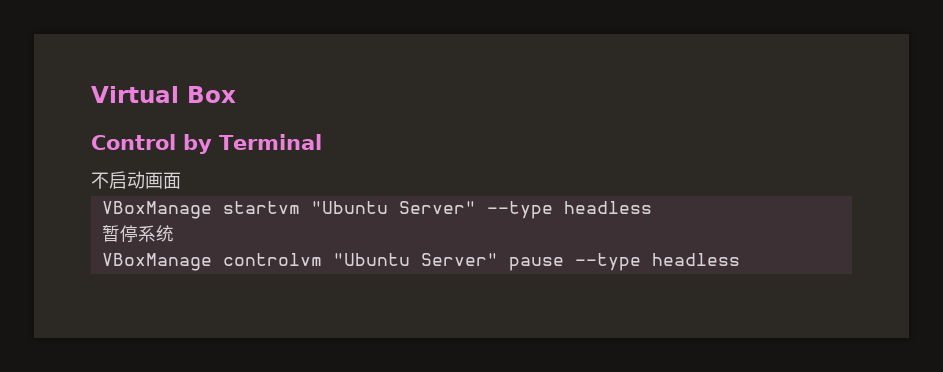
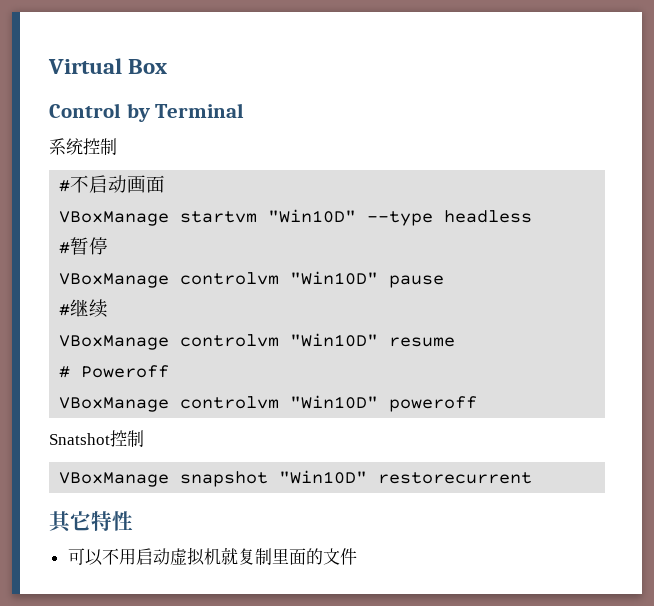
- 不启动画面
+ 系统控制
+ #不启动画面
- VBoxManage startvm "Ubuntu Server" --type headless
+ VBoxManage startvm "Win10D" --type headless
- 暂停系统
- VBoxManage controlvm "Ubuntu Server" pause --type headless
+ #暂停
+ VBoxManage controlvm "Win10D" pause
+ #继续
+ VBoxManage controlvm "Win10D" resume
+ # Poweroff
+ VBoxManage controlvm "Win10D" poweroff
+ Snatshot控制
+ VBoxManage snapshot "Win10D" restorecurrent
+ 其它特性
+ 可以不用启动虚拟机就复制里面的文件

